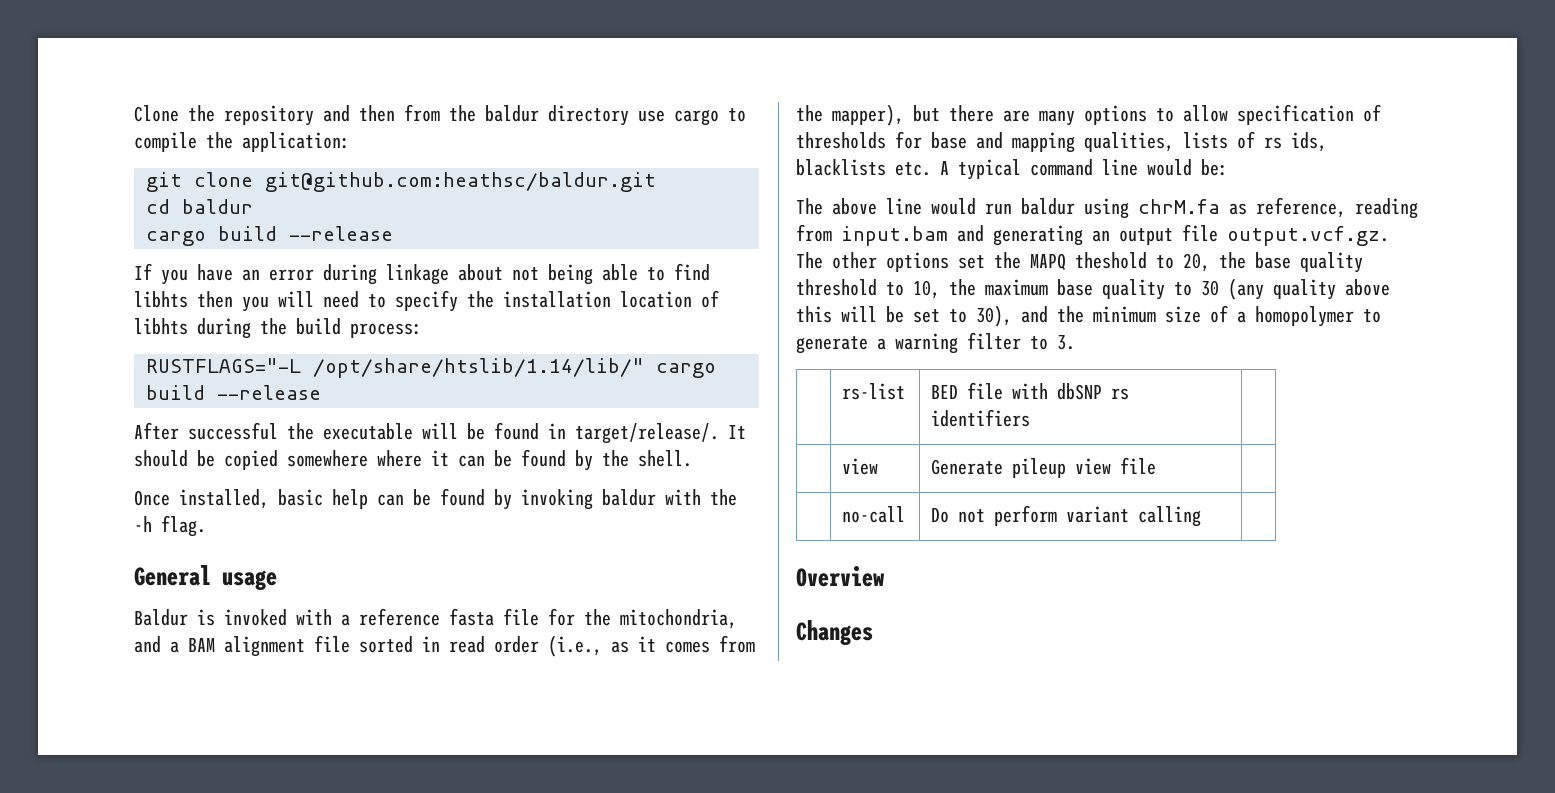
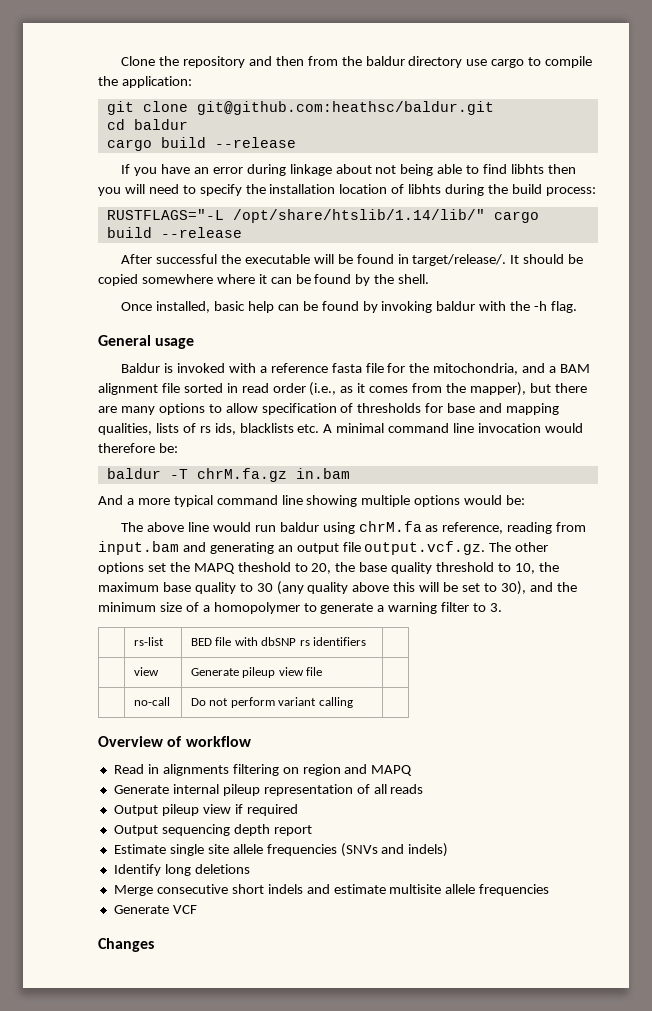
- Baldur is invoked with a reference fasta file for the mitochondria, and a BAM alignment file sorted in read order (i.e., as it comes from the mapper), but there are many options to allow specification of thresholds for base and mapping qualities, lists of rs ids, blacklists etc. A typical command line would be:
+ Baldur is invoked with a reference fasta file for the mitochondria, and a BAM alignment file sorted in read order (i.e., as it comes from the mapper), but there are many options to allow specification of thresholds for base and mapping qualities, lists of rs ids, blacklists etc. A minimal command line invocation would therefore be:
+ baldur -T chrM.fa.gz in.bam
+ And a more typical command line showing multiple options would be:
- Overview
+ Overview of workflow
+ Read in alignments filtering on region and MAPQ
+ Generate internal pileup representation of all reads
+ Output pileup view if required
+ Output sequencing depth report
+ Estimate single site allele frequencies (SNVs and indels)
+ Identify long deletions
+ Merge consecutive short indels and estimate multisite allele frequencies
+ Generate VCF

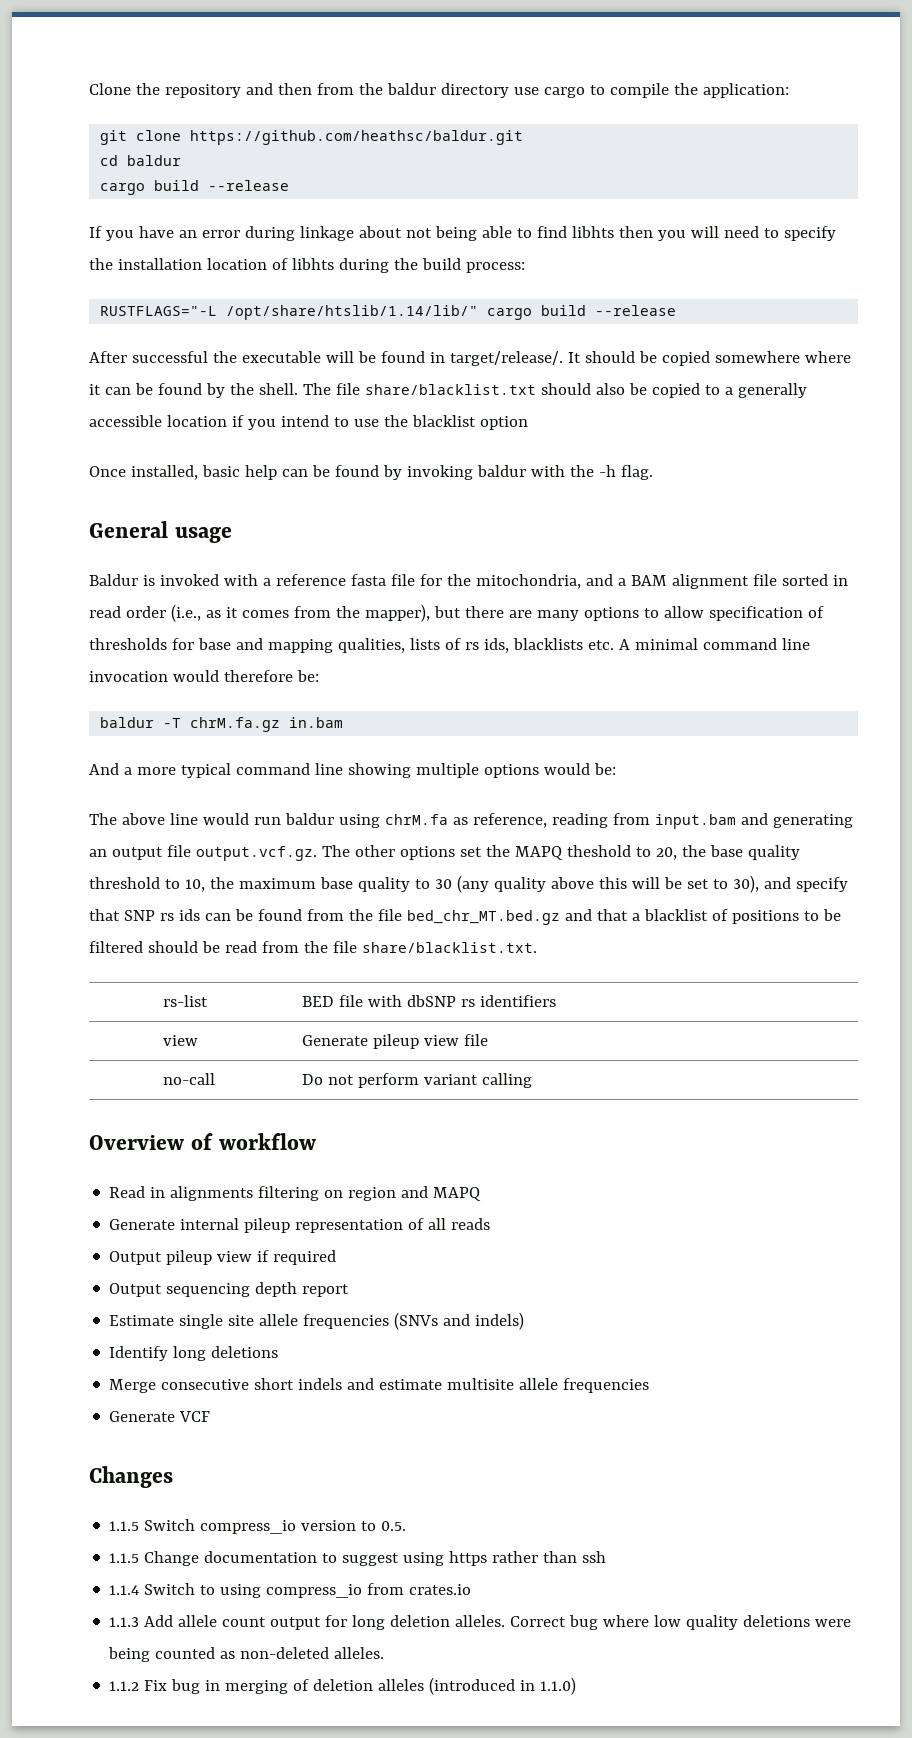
- git clone git@github.com:heathsc/baldur.git
+ git clone https://github.com/heathsc/baldur.git
+ The file share/blacklist.txt should also be copied to a generally accessible location if you intend to use the blacklist option
- The above line would run baldur using chrM.fa as reference, reading from input.bam and generating an output file output.vcf.gz. The other options set the MAPQ theshold to 20, the base quality threshold to 10, the maximum base quality to 30 (any quality above this will be set to 30), and the minimum size of a homopolymer to generate a warning filter to 3.
+ The above line would run baldur using chrM.fa as reference, reading from input.bam and generating an output file output.vcf.gz. The other options set the MAPQ theshold to 20, the base quality threshold to 10, the maximum base quality to 30 (any quality above this will be set to 30), and specify that SNP rs ids can be found from the file bed_chr_MT.bed.gz and that a blacklist of positions to be filtered should be read from the file share/blacklist.txt.
+ 1.1.5 Switch compress_io version to 0.5.
+ 1.1.5 Change documentation to suggest using https rather than ssh
+ 1.1.4 Switch to using compress_io from crates.io
+ 1.1.3 Add allele count output for long deletion alleles. Correct bug where low quality deletions were being counted as non-deleted alleles.
+ 1.1.2 Fix bug in merging of deletion alleles (introduced in 1.1.0)

